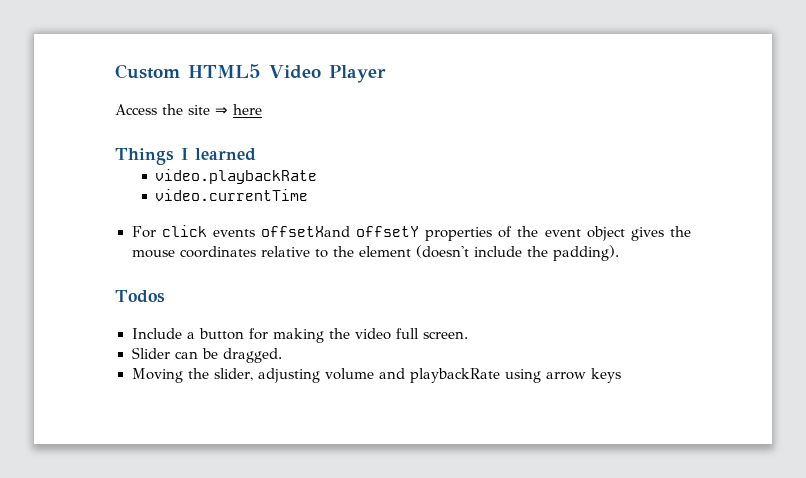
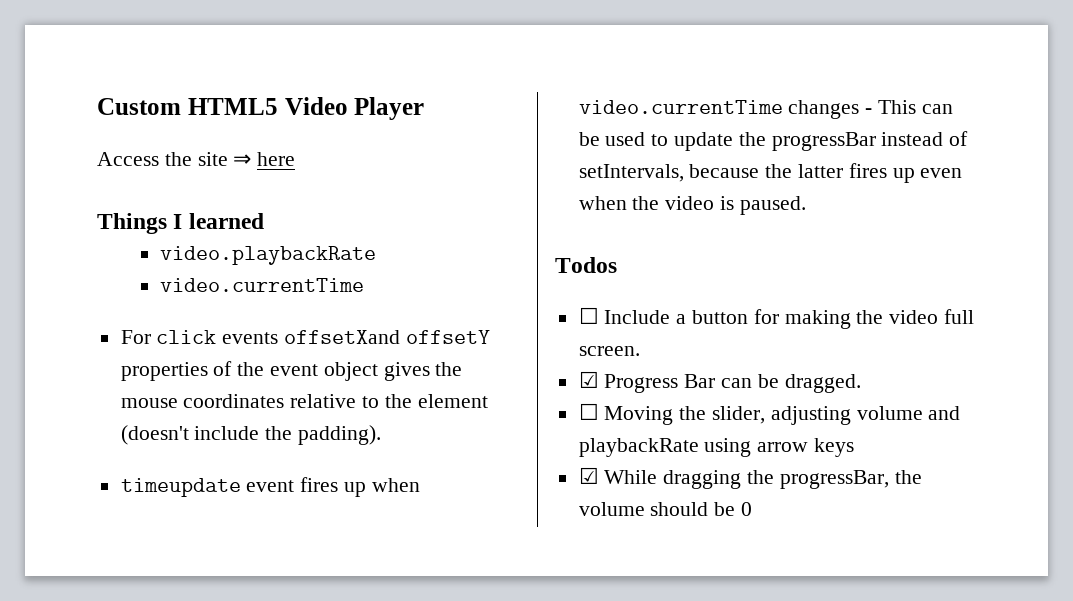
+ timeupdate event fires up when video.currentTime changes - This can be used to update the progressBar instead of setIntervals, because the latter fires up even when the video is paused.
- Include a button for making the video full screen.
+ ☐ Include a button for making the video full screen.
- Slider can be dragged.
+ ☑ Progress Bar can be dragged.
- Moving the slider, adjusting volume and playbackRate using arrow keys
+ ☐ Moving the slider, adjusting volume and playbackRate using arrow keys
+ ☑ While dragging the progressBar, the volume should be 0

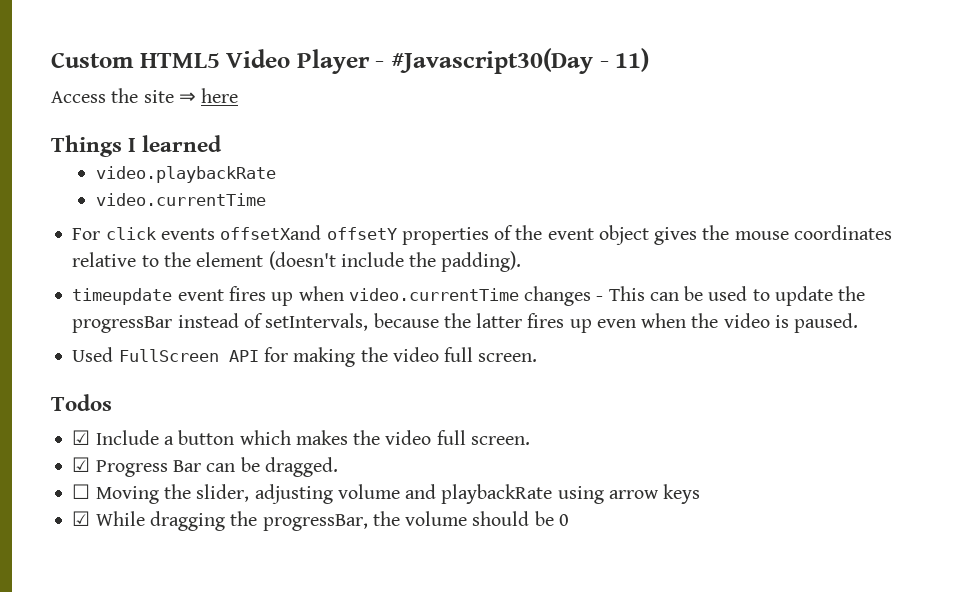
- Custom HTML5 Video Player
+ Custom HTML5 Video Player - #Javascript30(Day - 11)
+ Used FullScreen API for making the video full screen.
- ☐ Include a button for making the video full screen.
+ ☑ Include a button which makes the video full screen.

